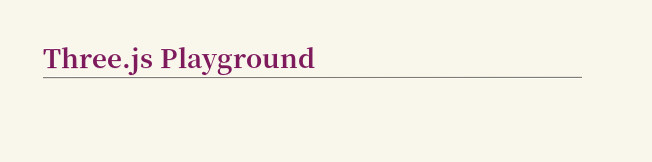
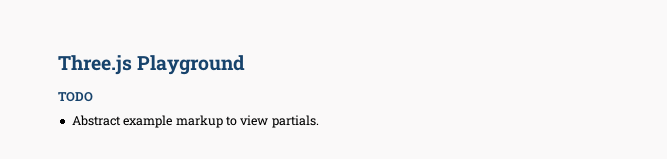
+ TODO
+ Abstract example markup to view partials.

